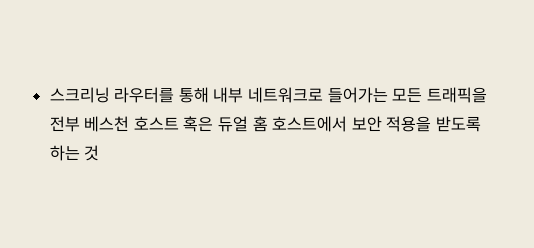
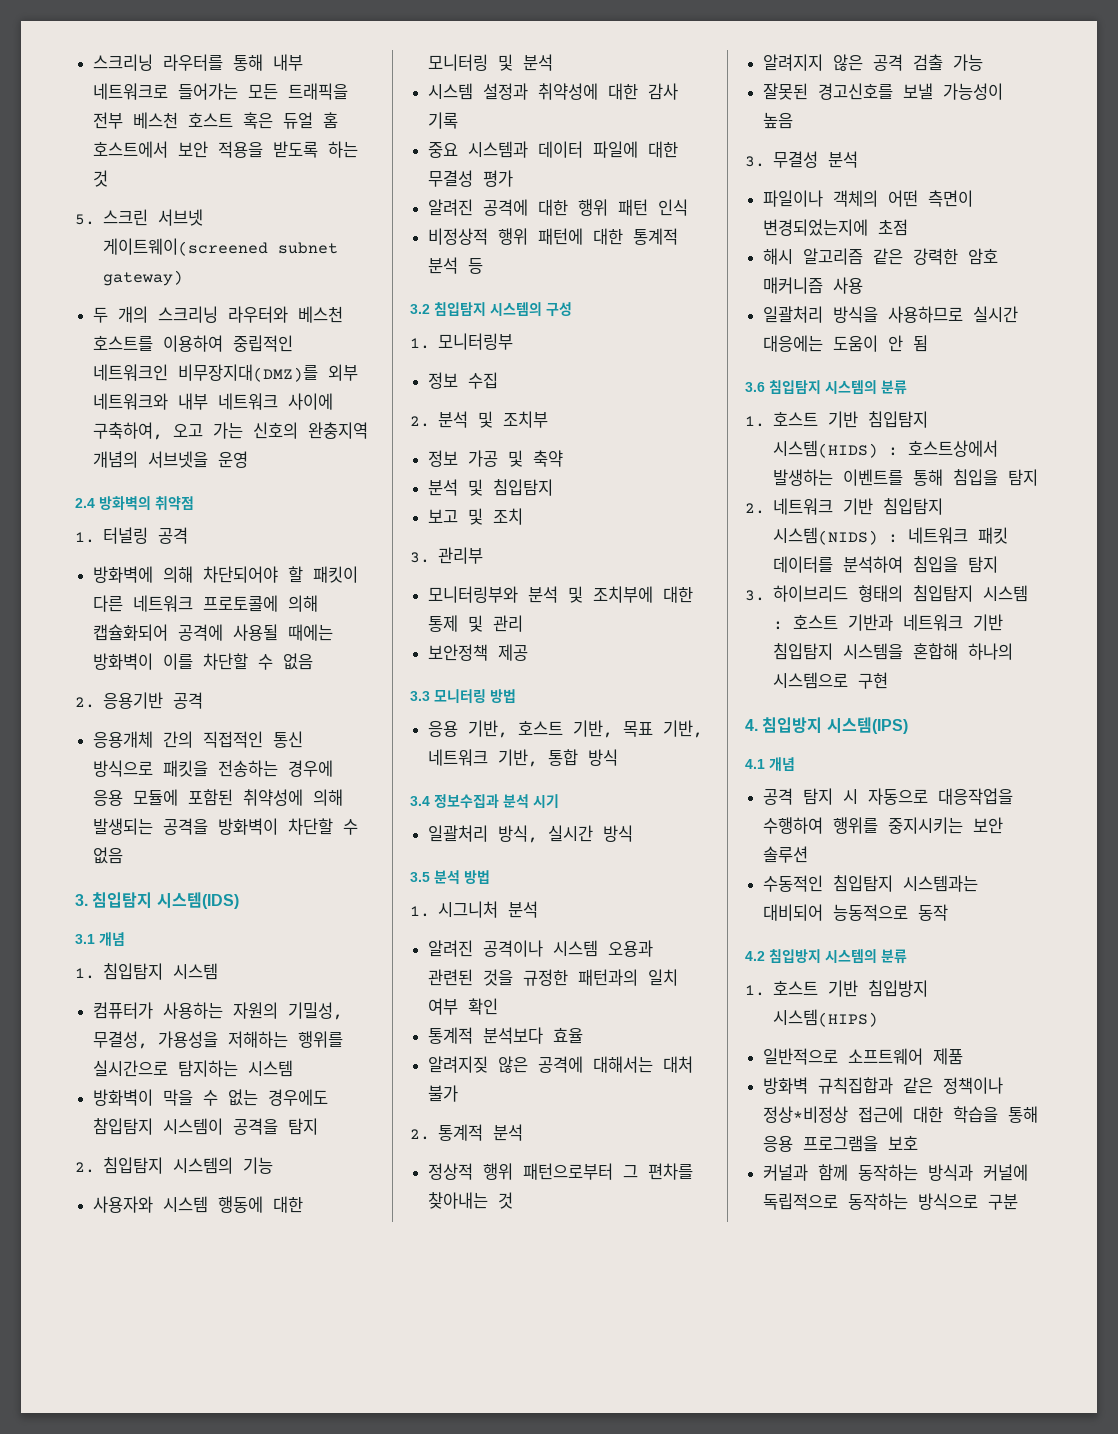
+ 5. 스크린 서브넷 게이트웨이(screened subnet gateway)
+ 두 개의 스크리닝 라우터와 베스천 호스트를 이용하여 중립적인 네트워크인 비무장지대(DMZ)를 외부 네트워크와 내부 네트워크 사이에 구축하여, 오고 가는 신호의 완충지역 개념의 서브넷을 운영
+ 2.4 방화벽의 취약점
+ 1. 터널링 공격
+ 방화벽에 의해 차단되어야 할 패킷이 다른 네트워크 프로토콜에 의해 캡슐화되어 공격에 사용될 때에는 방화벽이 이를 차단할 수 없음
+ 2. 응용기반 공격
+ 응용개체 간의 직접적인 통신 방식으로 패킷을 전송하는 경우에 응용 모듈에 포함된 취약성에 의해 발생되는 공격을 방화벽이 차단할 수 없음
+ 3. 침입탐지 시스템(IDS)
+ 3.1 개념
+ 1. 침입탐지 시스템
+ 컴퓨터가 사용하는 자원의 기밀성, 무결성, 가용성을 저해하는 행위를 실시간으로 탐지하는 시스템
+ 방화벽이 막을 수 없는 경우에도 참입탐지 시스템이 공격을 탐지
+ 2. 침입탐지 시스템의 기능
+ 사용자와 시스템 행동에 대한 모니터링 및 분석
+ 시스템 설정과 취약성에 대한 감사 기록
+ 중요 시스템과 데이터 파일에 대한 무결성 평가
+ 알려진 공격에 대한 행위 패턴 인식
+ 비정상적 행위 패턴에 대한 통계적 분석 등
+ 3.2 침입탐지 시스템의 구성
+ 1. 모니터링부
+ 정보 수집
+ 2. 분석 및 조치부
+ 정보 가공 및 축약
+ 분석 및 침입탐지
+ 보고 및 조치
+ 3. 관리부
+ 모니터링부와 분석 및 조치부에 대한 통제 및 관리
+ 보안정책 제공
+ 3.3 모니터링 방법
+ 응용 기반, 호스트 기반, 목표 기반, 네트워크 기반, 통합 방식
+ 3.4 정보수집과 분석 시기
+ 일괄처리 방식, 실시간 방식
+ 3.5 분석 방법
+ 1. 시그니처 분석
+ 알려진 공격이나 시스템 오용과 관련된 것을 규정한 패턴과의 일치 여부 확인
+ 통계적 분석보다 효율
+ 알려지짖 않은 공격에 대해서는 대처 불가
+ 2. 통계적 분석
+ 정상적 행위 패턴으로부터 그 편차를 찾아내는 것
+ 알려지지 않은 공격 검출 가능
+ 잘못된 경고신호를 보낼 가능성이 높음
+ 3. 무결성 분석
+ 파일이나 객체의 어떤 측면이 변경되었는지에 초점
+ 해시 알고리즘 같은 강력한 암호 매커니즘 사용
+ 일괄처리 방식을 사용하므로 실시간 대응에는 도움이 안 됨
+ 3.6 침입탐지 시스템의 분류
+ 1. 호스트 기반 침입탐지 시스템(HIDS) : 호스트상에서 발생하는 이벤트를 통해 침입을 탐지
+ 2. 네트워크 기반 침입탐지 시스템(NIDS) : 네트워크 패킷 데이터를 분석하여 침입을 탐지
+ 3. 하이브리드 형태의 침입탐지 시스템 : 호스트 기반과 네트워크 기반 침입탐지 시스템을 혼합해 하나의 시스템으로 구현
+ 4. 침입방지 시스템(IPS)
+ 4.1 개념
+ 공격 탐지 시 자동으로 대응작업을 수행하여 행위를 중지시키는 보안 솔루션
+ 수동적인 침입탐지 시스템과는 대비되어 능동적으로 동작
+ 4.2 침입방지 시스템의 분류
+ 1. 호스트 기반 침입방지 시스템(HIPS)
+ 일반적으로 소프트웨어 제품
+ 방화벽 규칙집합과 같은 정책이나 정상*비정상 접근에 대한 학습을 통해 응용 프로그램을 보호
+ 커널과 함께 동작하는 방식과 커널에 독립적으로 동작하는 방식으로 구분

